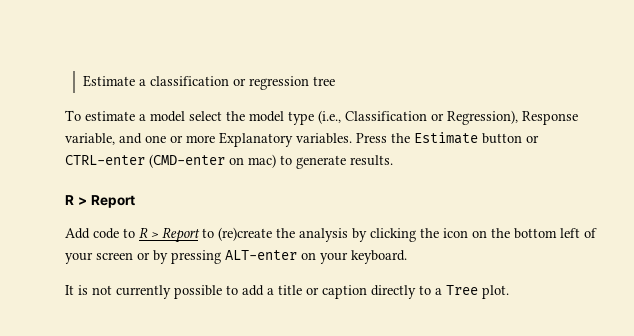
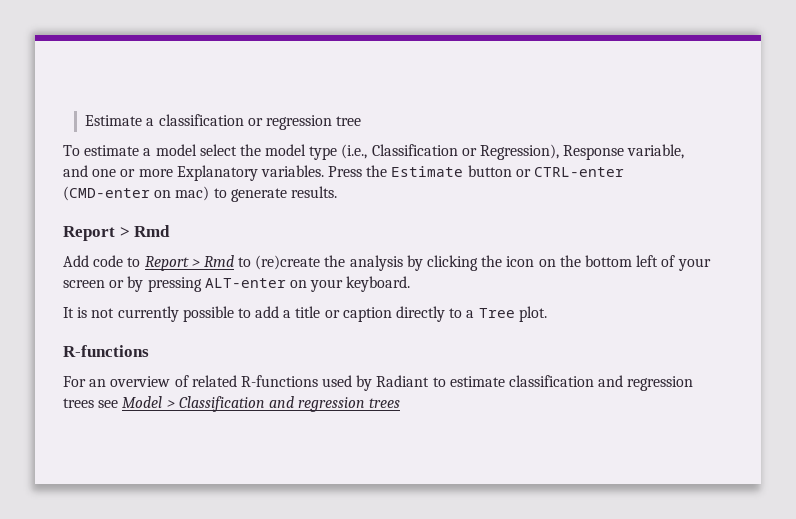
  Press the Estimate button or CTRL-enter (CMD-enter on mac) to generate results.
- R > Report
+ Report > Rmd
- Add code to R > Report to (re)create the analysis by clicking the icon on the bottom left of your screen or by pressing ALT-enter on your keyboard.
+ Add code to Report > Rmd to (re)create the analysis by clicking the icon on the bottom left of your screen or by pressing ALT-enter on your keyboard.
  It is not currently possible to add a title or caption directly to a Tree plot.
+ R-functions
+ For an overview of related R-functions used by Radiant to estimate classification and regression trees see Model > Classification and regression trees

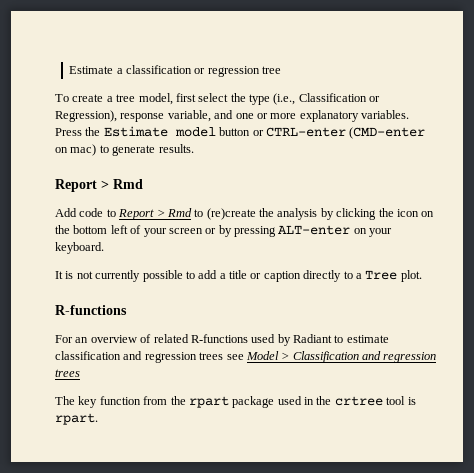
- To estimate a model select the model type (i.e., Classification or Regression), Response variable, and one or more Explanatory variables.
+ To create a tree model, first select the type (i.e., Classification or Regression), response variable, and one or more explanatory variables.
- Press the Estimate button or CTRL-enter (CMD-enter on mac) to generate results.
+ Press the Estimate model button or CTRL-enter (CMD-enter on mac) to generate results.
+ The key function from the rpart package used in the crtree tool is rpart.

